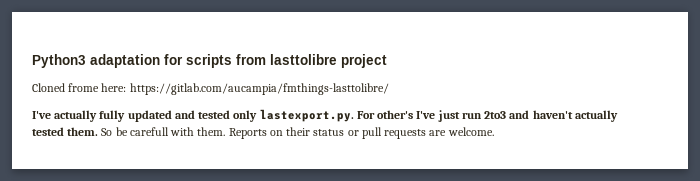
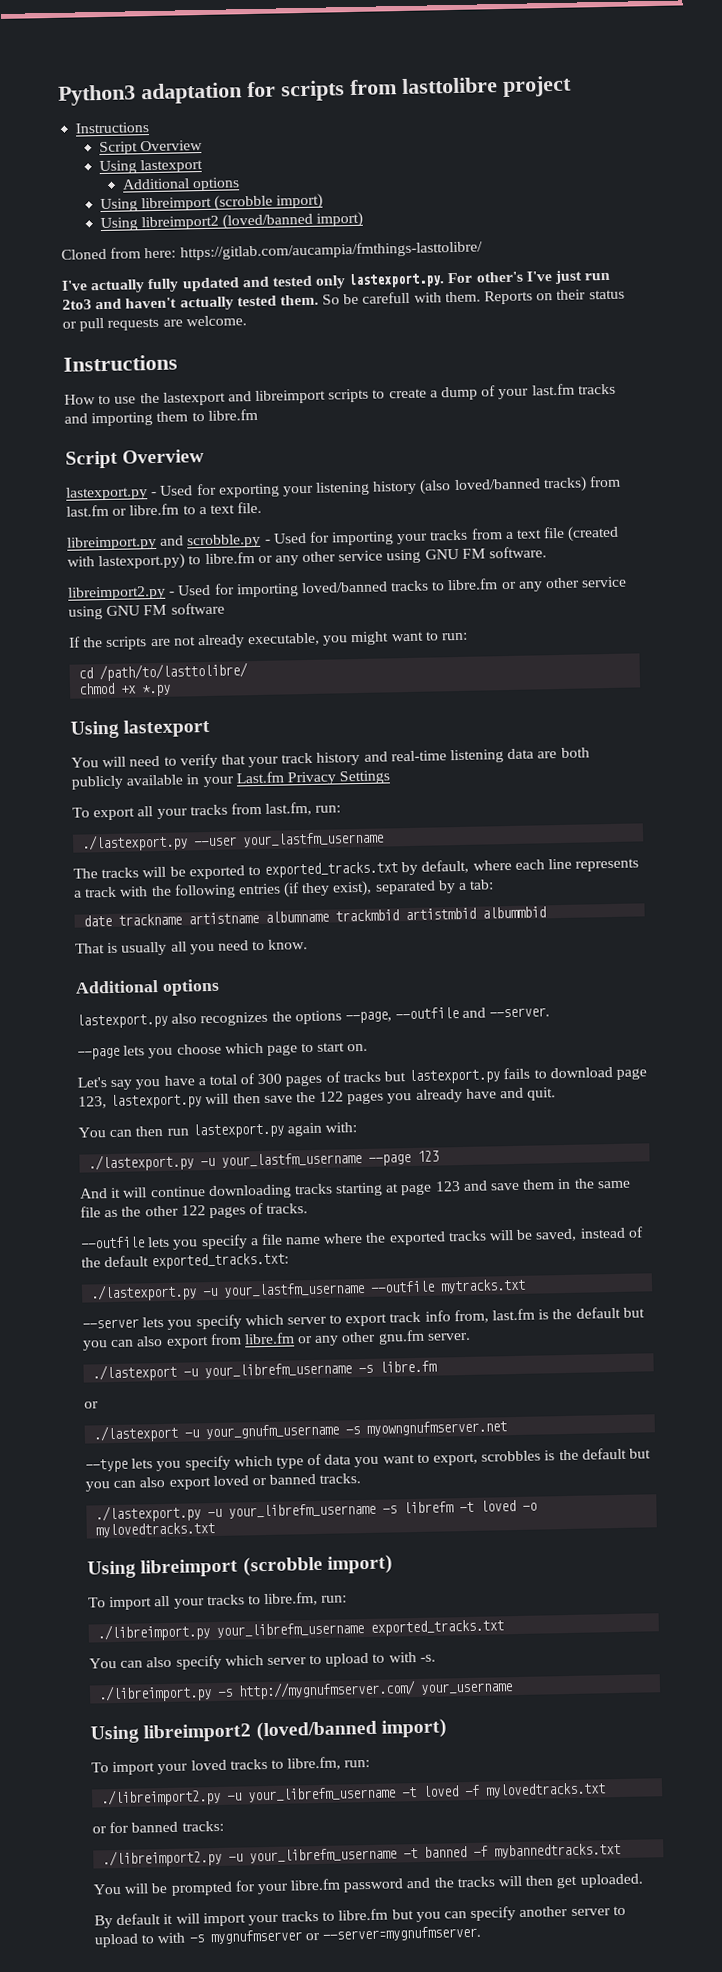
  Python3 adaptation for scripts from lasttolibre project
+ Instructions
+ Script Overview
+ Using lastexport
+ Additional options
+ Using libreimport (scrobble import)
+ Using libreimport2 (loved/banned import)
- Cloned frome here: https://gitlab.com/aucampia/fmthings-lasttolibre/
+ Cloned from here: https://gitlab.com/aucampia/fmthings-lasttolibre/
  Reports on their status or pull requests are welcome.
+ Instructions
+ How to use the lastexport and libreimport scripts to create a dump of your last.fm tracks and importing them to libre.fm
+ Script Overview
+ lastexport.py - Used for exporting your listening history (also loved/banned tracks) from last.fm or libre.fm to a text file.
+ libreimport.py and scrobble.py - Used for importing your tracks from a text file (created with lastexport.py) to libre.fm or any other service using GNU FM software.
+ libreimport2.py - Used for importing loved/banned tracks to libre.fm or any other service using GNU FM software
+ If the scripts are not already executable, you might want to run:
+ cd /path/to/lasttolibre/
+ chmod +x *.py
+ Using lastexport
+ You will need to verify that your track history and real-time listening data are both publicly available in your Last.fm Privacy Settings
+ To export all your tracks from last.fm, run:
+ ./lastexport.py --user your_lastfm_username
+ The tracks will be exported to exported_tracks.txt by default, where each line represents a track with the following entries (if they exist), separated by a tab:
+ date trackname artistname albumname trackmbid artistmbid albummbid
+ That is usually all you need to know.
+ Additional options
+ lastexport.py also recognizes the options --page, --outfile and --server.
+ --page lets you choose which page to start on.
+ Let's say you have a total of 300 pages of tracks but lastexport.py fails to download page 123, lastexport.py will then save the 122 pages you already have and quit.
+ You can then run lastexport.py again with:
+ ./lastexport.py -u your_lastfm_username --page 123
+ And it will continue downloading tracks starting at page 123 and save them in the same file as the other 122 pages of tracks.
+ --outfile lets you specify a file name where the exported tracks will be saved, instead of the default exported_tracks.txt:
+ ./lastexport.py -u your_lastfm_username --outfile mytracks.txt
+ --server lets you specify which server to export track info from, last.fm is the default but you can also export from libre.fm or any other gnu.fm server.
+ ./lastexport -u your_librefm_username -s libre.fm
+ or
+ ./lastexport -u your_gnufm_username -s myowngnufmserver.net
+ --type lets you specify which type of data you want to export, scrobbles is the default but you can also export loved or banned tracks.
+ ./lastexport.py -u your_librefm_username -s librefm -t loved -o mylovedtracks.txt
+ Using libreimport (scrobble import)
+ To import all your tracks to libre.fm, run:
+ ./libreimport.py your_librefm_username exported_tracks.txt
+ You can also specify which server to upload to with -s.
+ ./libreimport.py -s http://mygnufmserver.com/ your_username
+ Using libreimport2 (loved/banned import)
+ To import your loved tracks to libre.fm, run:
+ ./libreimport2.py -u your_librefm_username -t loved -f mylovedtracks.txt
+ or for banned tracks:
+ ./libreimport2.py -u your_librefm_username -t banned -f mybannedtracks.txt
+ You will be prompted for your libre.fm password and the tracks will then get uploaded.
+ By default it will import your tracks to libre.fm but you can specify another server to upload to with -s mygnufmserver or --server=mygnufmserver.

